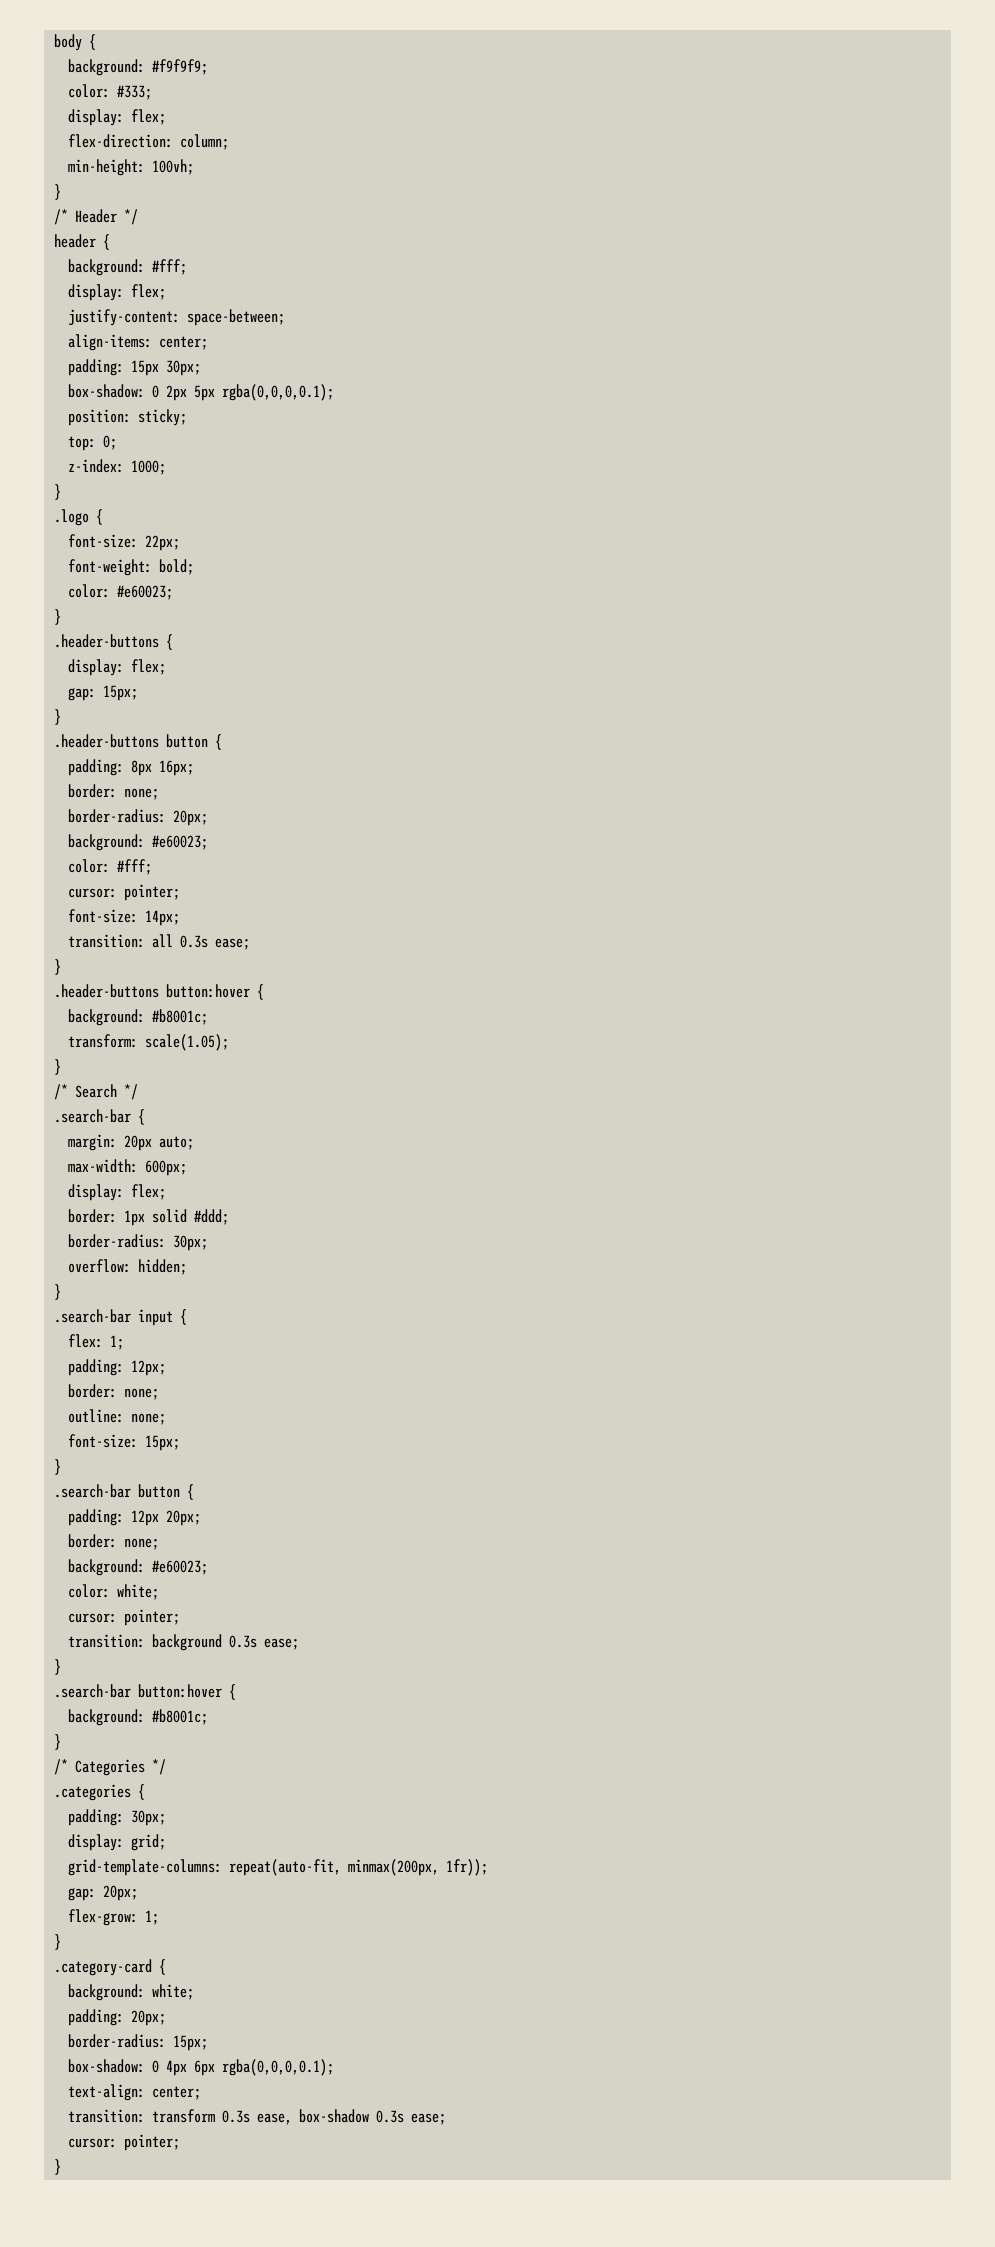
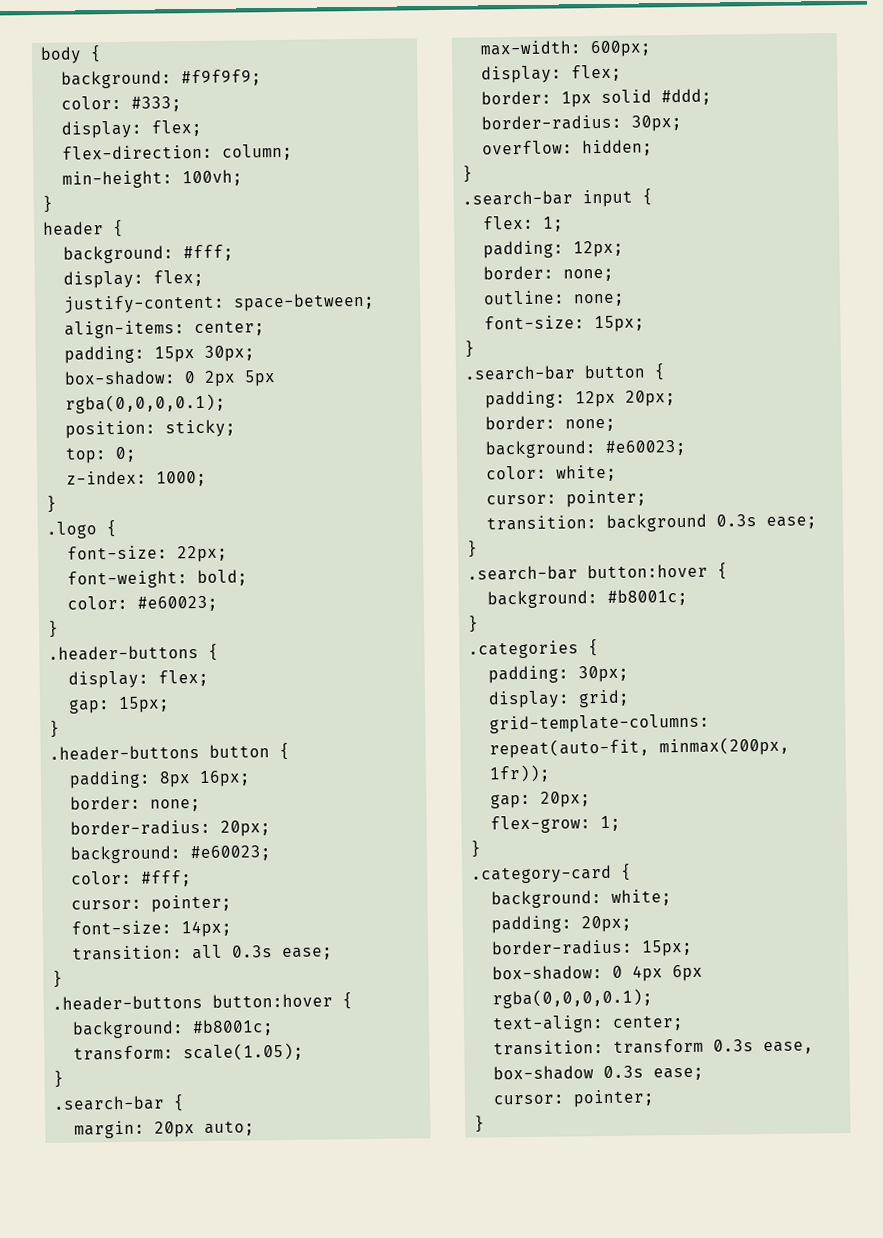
- /* Header */
- /* Search */
- /* Categories */

